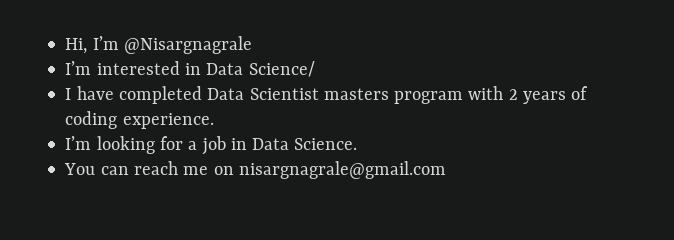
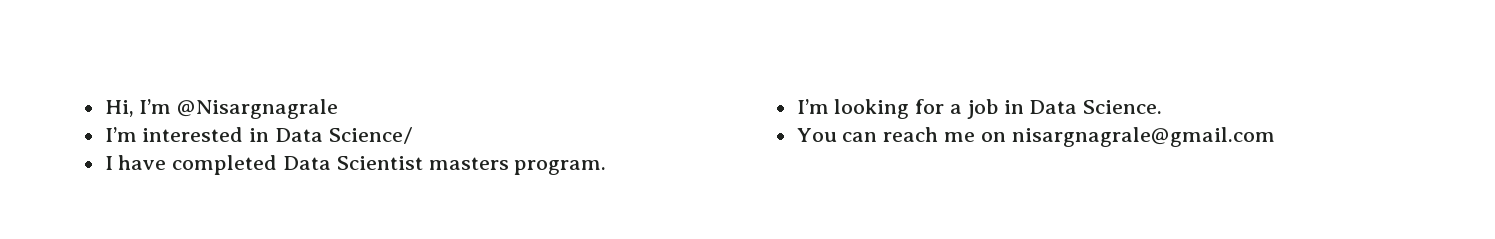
- I have completed Data Scientist masters program with 2 years of coding experience.
+ I have completed Data Scientist masters program.

